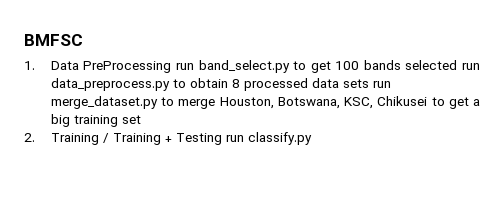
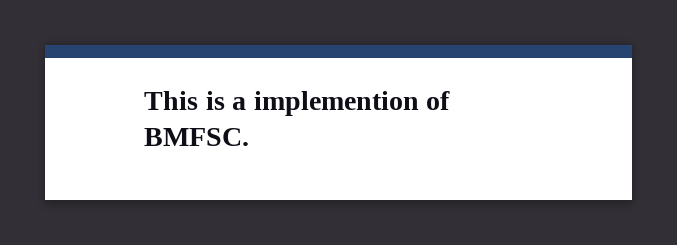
- BMFSC
- 1. Data PreProcessing run band_select.py to get 100 bands selected run data_preprocess.py to obtain 8 processed data sets run merge_dataset.py to merge Houston, Botswana, KSC, Chikusei to get a big training set
- 2. Training / Training + Testing run classify.py
+ This is a implemention of BMFSC.

